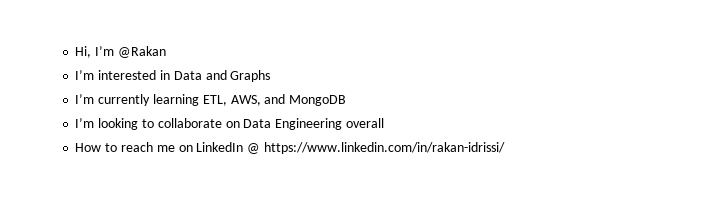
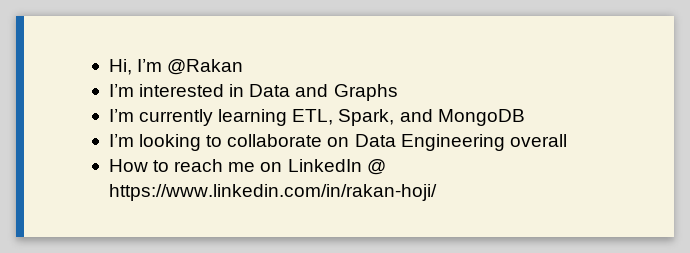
- I’m currently learning ETL, AWS, and MongoDB
+ I’m currently learning ETL, Spark, and MongoDB
- How to reach me on LinkedIn @ https://www.linkedin.com/in/rakan-idrissi/
+ How to reach me on LinkedIn @ https://www.linkedin.com/in/rakan-hoji/

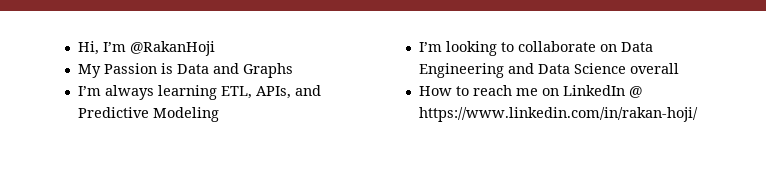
- Hi, I’m @Rakan
- I’m interested in Data and Graphs
+ Hi, I’m @RakanHoji
+ My Passion is Data and Graphs
- I’m currently learning ETL, Spark, and MongoDB
+ I’m always learning ETL, APIs, and Predictive Modeling
- I’m looking to collaborate on Data Engineering overall
+ I’m looking to collaborate on Data Engineering and Data Science overall

